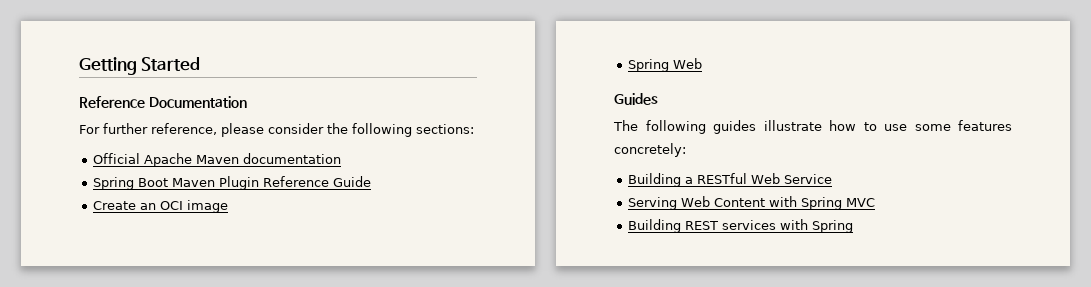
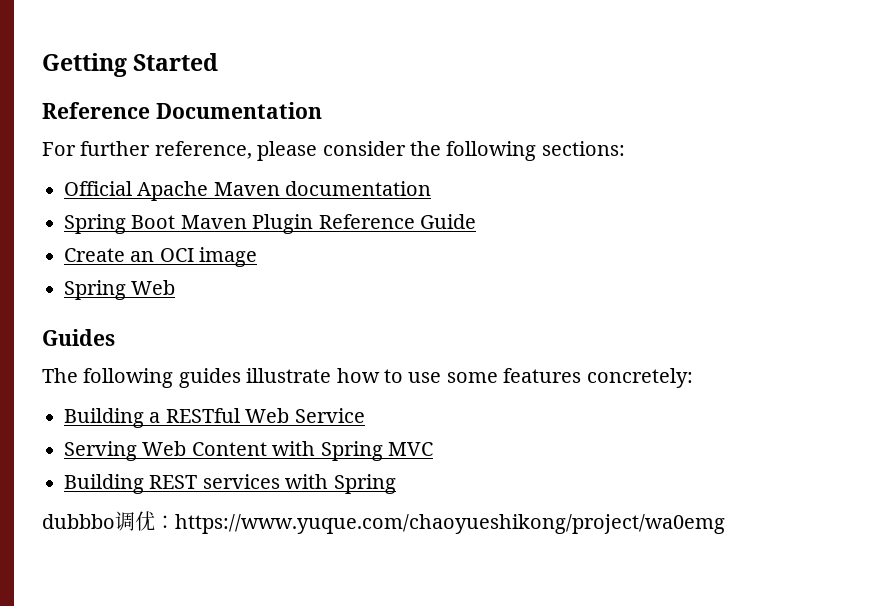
+ dubbbo调优：https://www.yuque.com/chaoyueshikong/project/wa0emg

